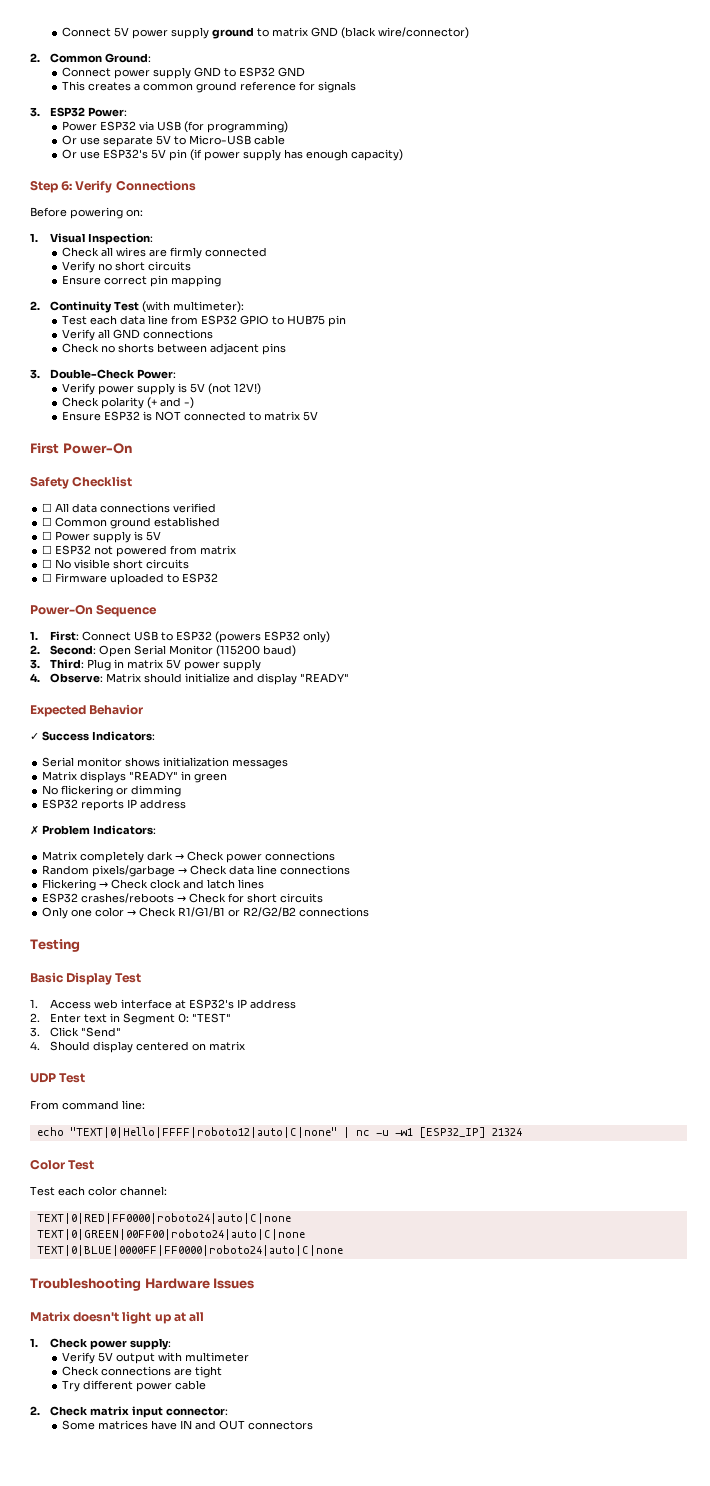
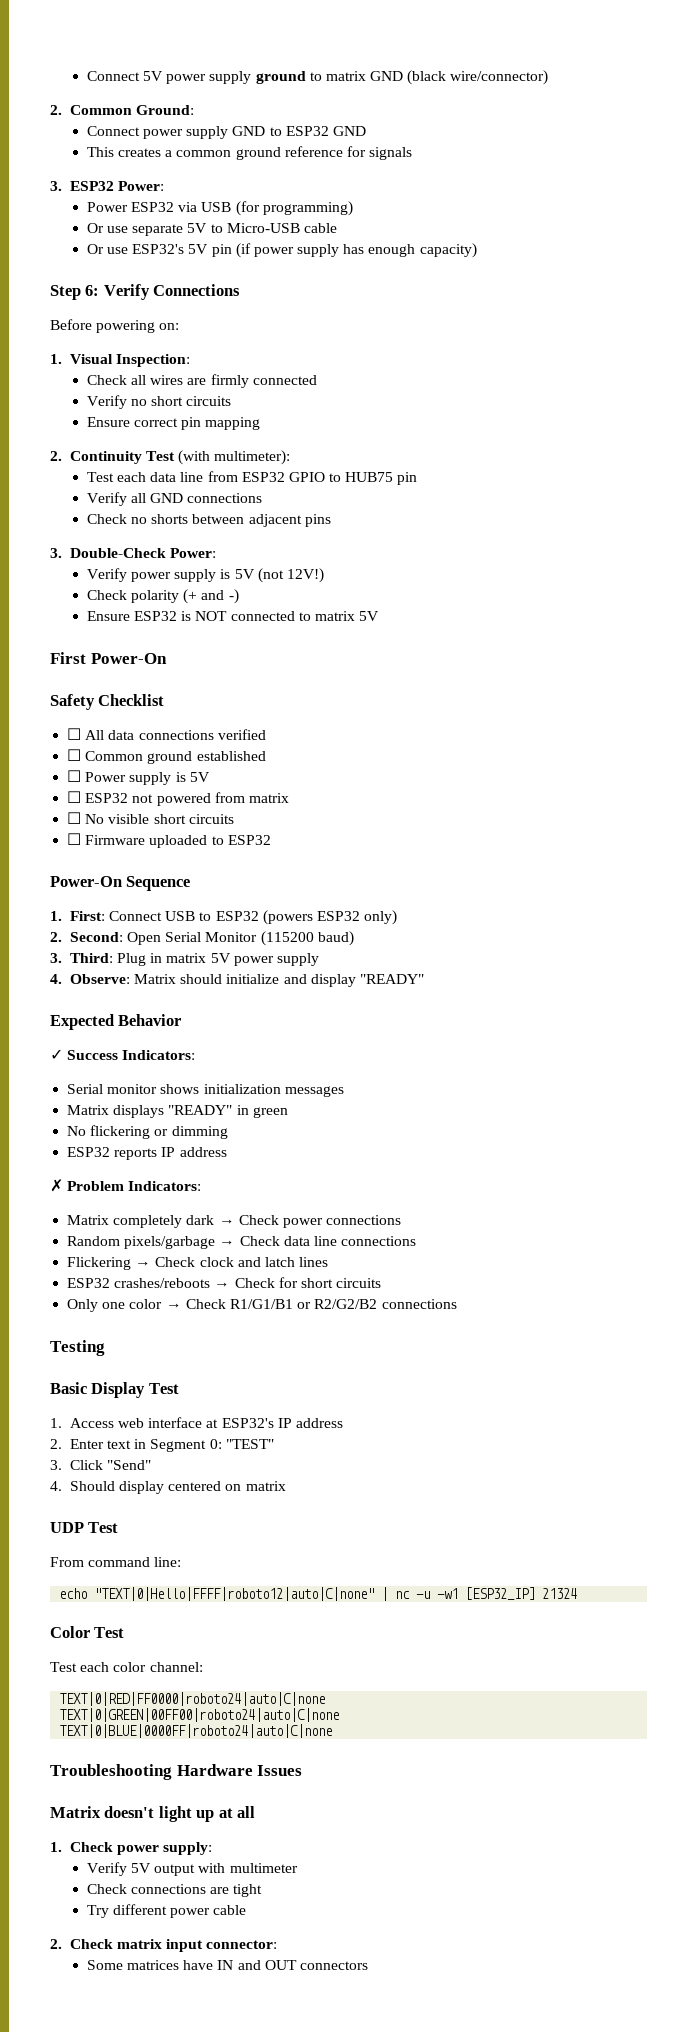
- TEXT|0|BLUE|0000FF|FF0000|roboto24|auto|C|none
+ TEXT|0|BLUE|0000FF|roboto24|auto|C|none

